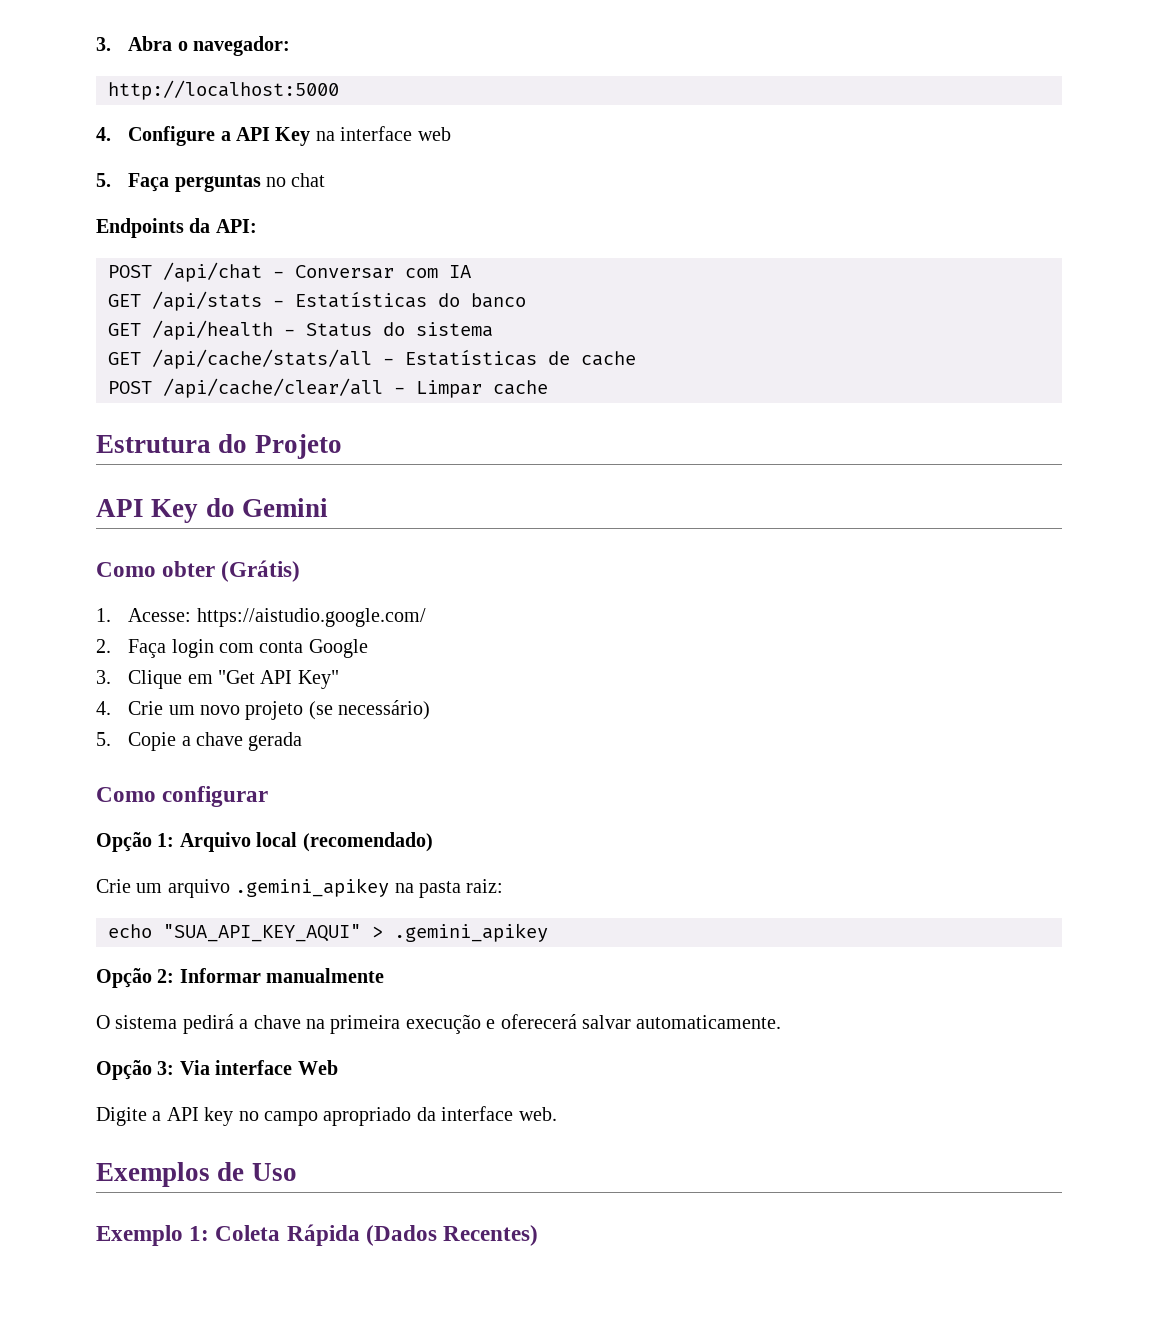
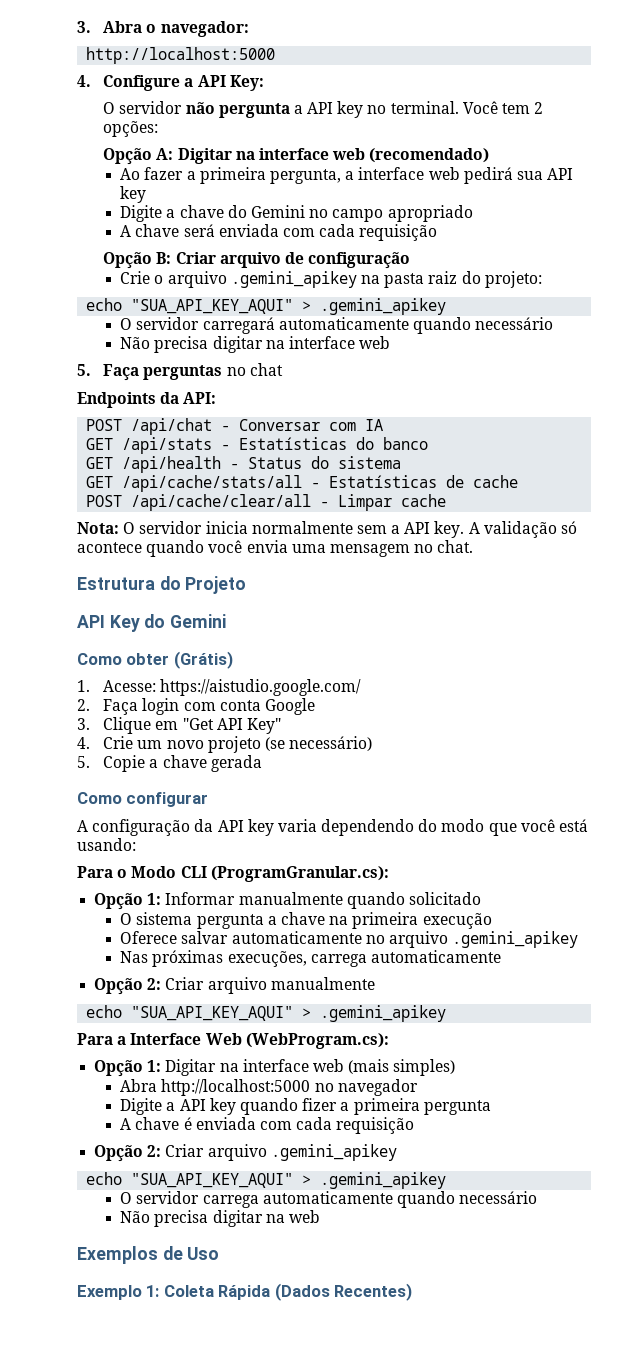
- 4. Configure a API Key na interface web
+ 4. Configure a API Key:
+ O servidor não pergunta a API key no terminal. Você tem 2 opções:
+ Opção A: Digitar na interface web (recomendado)
+ Ao fazer a primeira pergunta, a interface web pedirá sua API key
+ Digite a chave do Gemini no campo apropriado
+ A chave será enviada com cada requisição
+ Opção B: Criar arquivo de configuração
+ Crie o arquivo .gemini_apikey na pasta raiz do projeto:
+ echo "SUA_API_KEY_AQUI" > .gemini_apikey
+ O servidor carregará automaticamente quando necessário
+ Não precisa digitar na interface web
+ Nota: O servidor inicia normalmente sem a API key. A validação só acontece quando você envia uma mensagem no chat.
- Opção 1: Arquivo local (recomendado)
- Crie um arquivo .gemini_apikey na pasta raiz:
+ A configuração da API key varia dependendo do modo que você está usando:
+ Para o Modo CLI (ProgramGranular.cs):
+ Opção 1: Informar manualmente quando solicitado
+ O sistema pergunta a chave na primeira execução
+ Oferece salvar automaticamente no arquivo .gemini_apikey
+ Nas próximas execuções, carrega automaticamente
+ Opção 2: Criar arquivo manualmente
  echo "SUA_API_KEY_AQUI" > .gemini_apikey
- Opção 2: Informar manualmente
- O sistema pedirá a chave na primeira execução e oferecerá salvar automaticamente.
- Opção 3: Via interface Web
- Digite a API key no campo apropriado da interface web.
+ Para a Interface Web (WebProgram.cs):
+ Opção 1: Digitar na interface web (mais simples)
+ Abra http://localhost:5000 no navegador
+ Digite a API key quando fizer a primeira pergunta
+ A chave é enviada com cada requisição
+ Opção 2: Criar arquivo .gemini_apikey
+ echo "SUA_API_KEY_AQUI" > .gemini_apikey
+ O servidor carrega automaticamente quando necessário
+ Não precisa digitar na web

